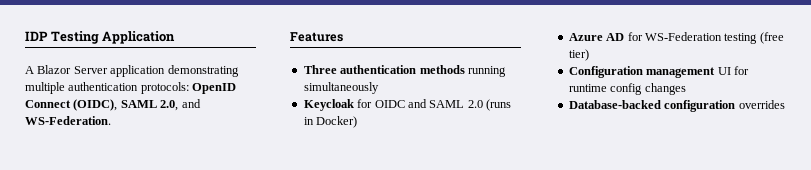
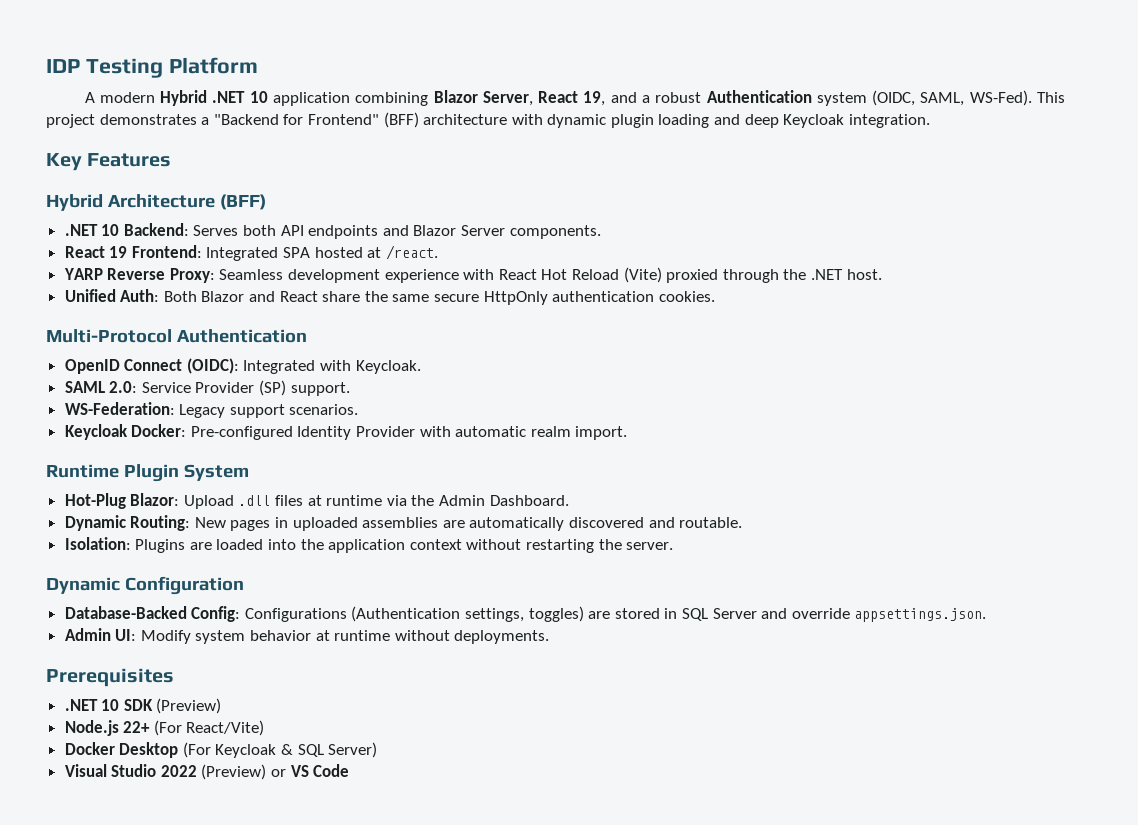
- IDP Testing Application
+ IDP Testing Platform
- A Blazor Server application demonstrating multiple authentication protocols: OpenID Connect (OIDC), SAML 2.0, and WS-Federation.
- Features
- Three authentication methods running simultaneously
- Keycloak for OIDC and SAML 2.0 (runs in Docker)
- Azure AD for WS-Federation testing (free tier)
- Configuration management UI for runtime config changes
- Database-backed configuration overrides
+ A modern Hybrid .NET 10 application combining Blazor Server, React 19, and a robust Authentication system (OIDC, SAML, WS-Fed). This project demonstrates a "Backend for Frontend" (BFF) architecture with dynamic plugin loading and deep Keycloak integration.
+ Key Features
+ Hybrid Architecture (BFF)
+ .NET 10 Backend: Serves both API endpoints and Blazor Server components.
+ React 19 Frontend: Integrated SPA hosted at /react.
+ YARP Reverse Proxy: Seamless development experience with React Hot Reload (Vite) proxied through the .NET host.
+ Unified Auth: Both Blazor and React share the same secure HttpOnly authentication cookies.
+ Multi-Protocol Authentication
+ OpenID Connect (OIDC): Integrated with Keycloak.
+ SAML 2.0: Service Provider (SP) support.
+ WS-Federation: Legacy support scenarios.
+ Keycloak Docker: Pre-configured Identity Provider with automatic realm import.
+ Runtime Plugin System
+ Hot-Plug Blazor: Upload .dll files at runtime via the Admin Dashboard.
+ Dynamic Routing: New pages in uploaded assemblies are automatically discovered and routable.
+ Isolation: Plugins are loaded into the application context without restarting the server.
+ Dynamic Configuration
+ Database-Backed Config: Configurations (Authentication settings, toggles) are stored in SQL Server and override appsettings.json.
+ Admin UI: Modify system behavior at runtime without deployments.
+ Prerequisites
+ .NET 10 SDK (Preview)
+ Node.js 22+ (For React/Vite)
+ Docker Desktop (For Keycloak & SQL Server)
+ Visual Studio 2022 (Preview) or VS Code

